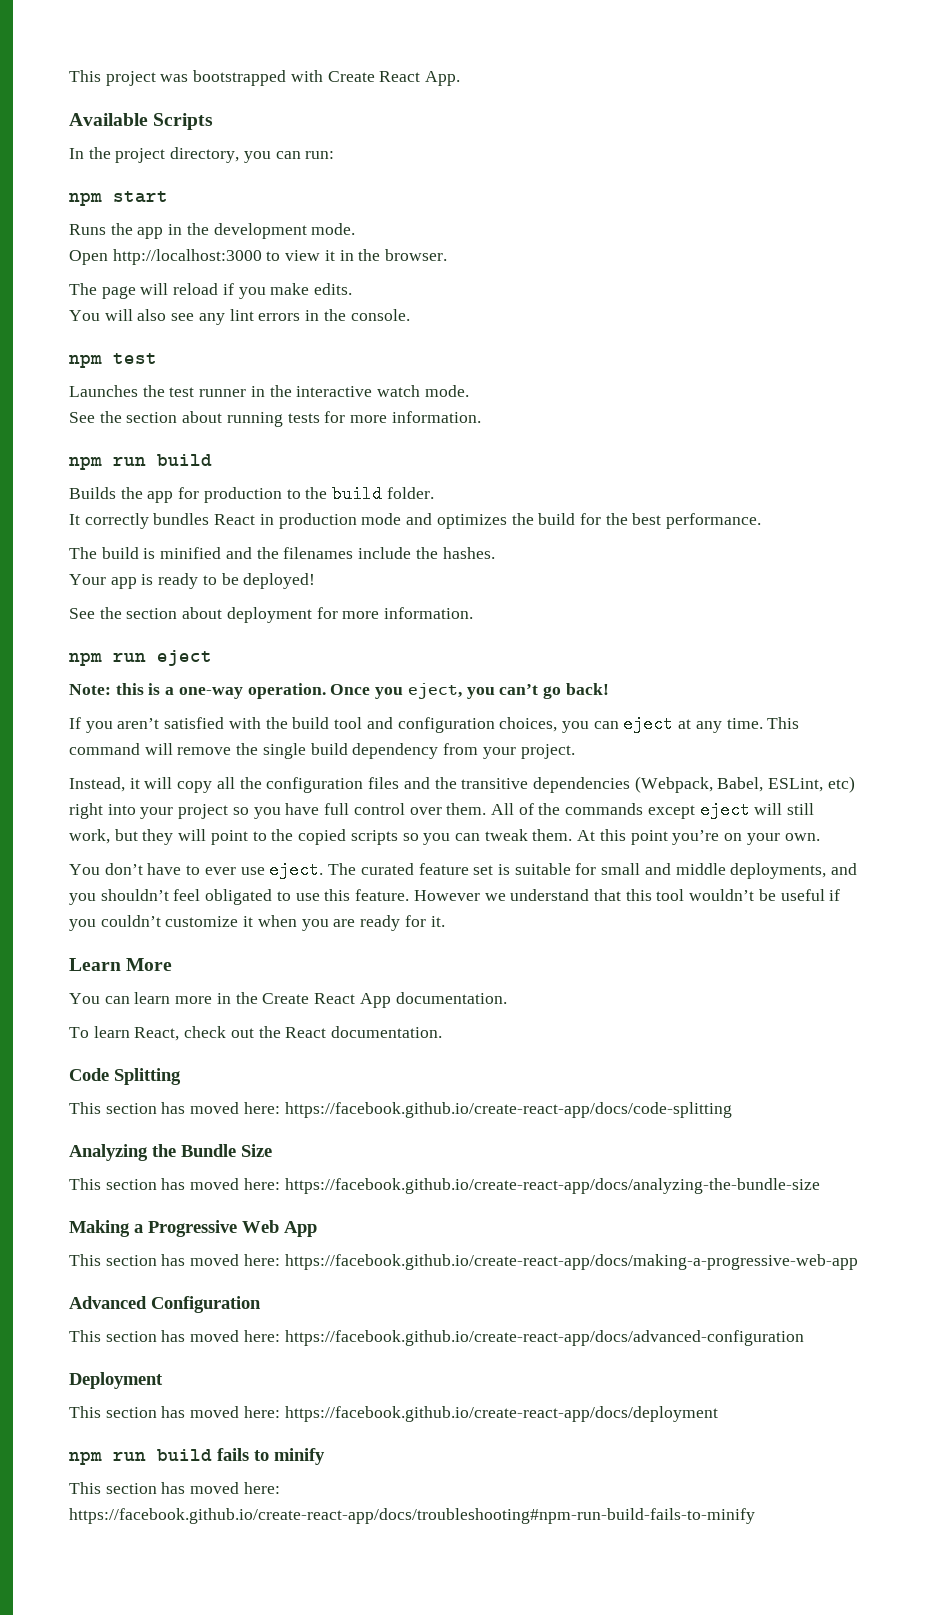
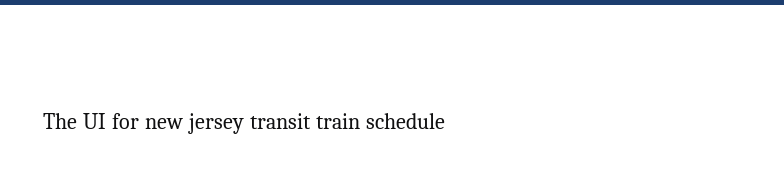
- This project was bootstrapped with Create React App.
- Available Scripts
- In the project directory, you can run:
- npm start
- Runs the app in the development mode.
- Open http://localhost:3000 to view it in the browser.
- The page will reload if you make edits.
- You will also see any lint errors in the console.
- npm test
- Launches the test runner in the interactive watch mode.
- See the section about running tests for more information.
- npm run build
- Builds the app for production to the build folder.
- It correctly bundles React in production mode and optimizes the build for the best performance.
- The build is minified and the filenames include the hashes.
- Your app is ready to be deployed!
- See the section about deployment for more information.
- npm run eject
- Note: this is a one-way operation. Once you eject, you can’t go back!
- If you aren’t satisfied with the build tool and configuration choices, you can eject at any time. This command will remove the single build dependency from your project.
- Instead, it will copy all the configuration files and the transitive dependencies (Webpack, Babel, ESLint, etc) right into your project so you have full control over them. All of the commands except eject will still work, but they will point to the copied scripts so you can tweak them. At this point you’re on your own.
- You don’t have to ever use eject. The curated feature set is suitable for small and middle deployments, and you shouldn’t feel obligated to use this feature. However we understand that this tool wouldn’t be useful if you couldn’t customize it when you are ready for it.
- Learn More
- You can learn more in the Create React App documentation.
- To learn React, check out the React documentation.
- Code Splitting
- This section has moved here: https://facebook.github.io/create-react-app/docs/code-splitting
- Analyzing the Bundle Size
- This section has moved here: https://facebook.github.io/create-react-app/docs/analyzing-the-bundle-size
- Making a Progressive Web App
- This section has moved here: https://facebook.github.io/create-react-app/docs/making-a-progressive-web-app
- Advanced Configuration
- This section has moved here: https://facebook.github.io/create-react-app/docs/advanced-configuration
- Deployment
- This section has moved here: https://facebook.github.io/create-react-app/docs/deployment
- npm run build fails to minify
- This section has moved here: https://facebook.github.io/create-react-app/docs/troubleshooting#npm-run-build-fails-to-minify
+ The UI for new jersey transit train schedule

